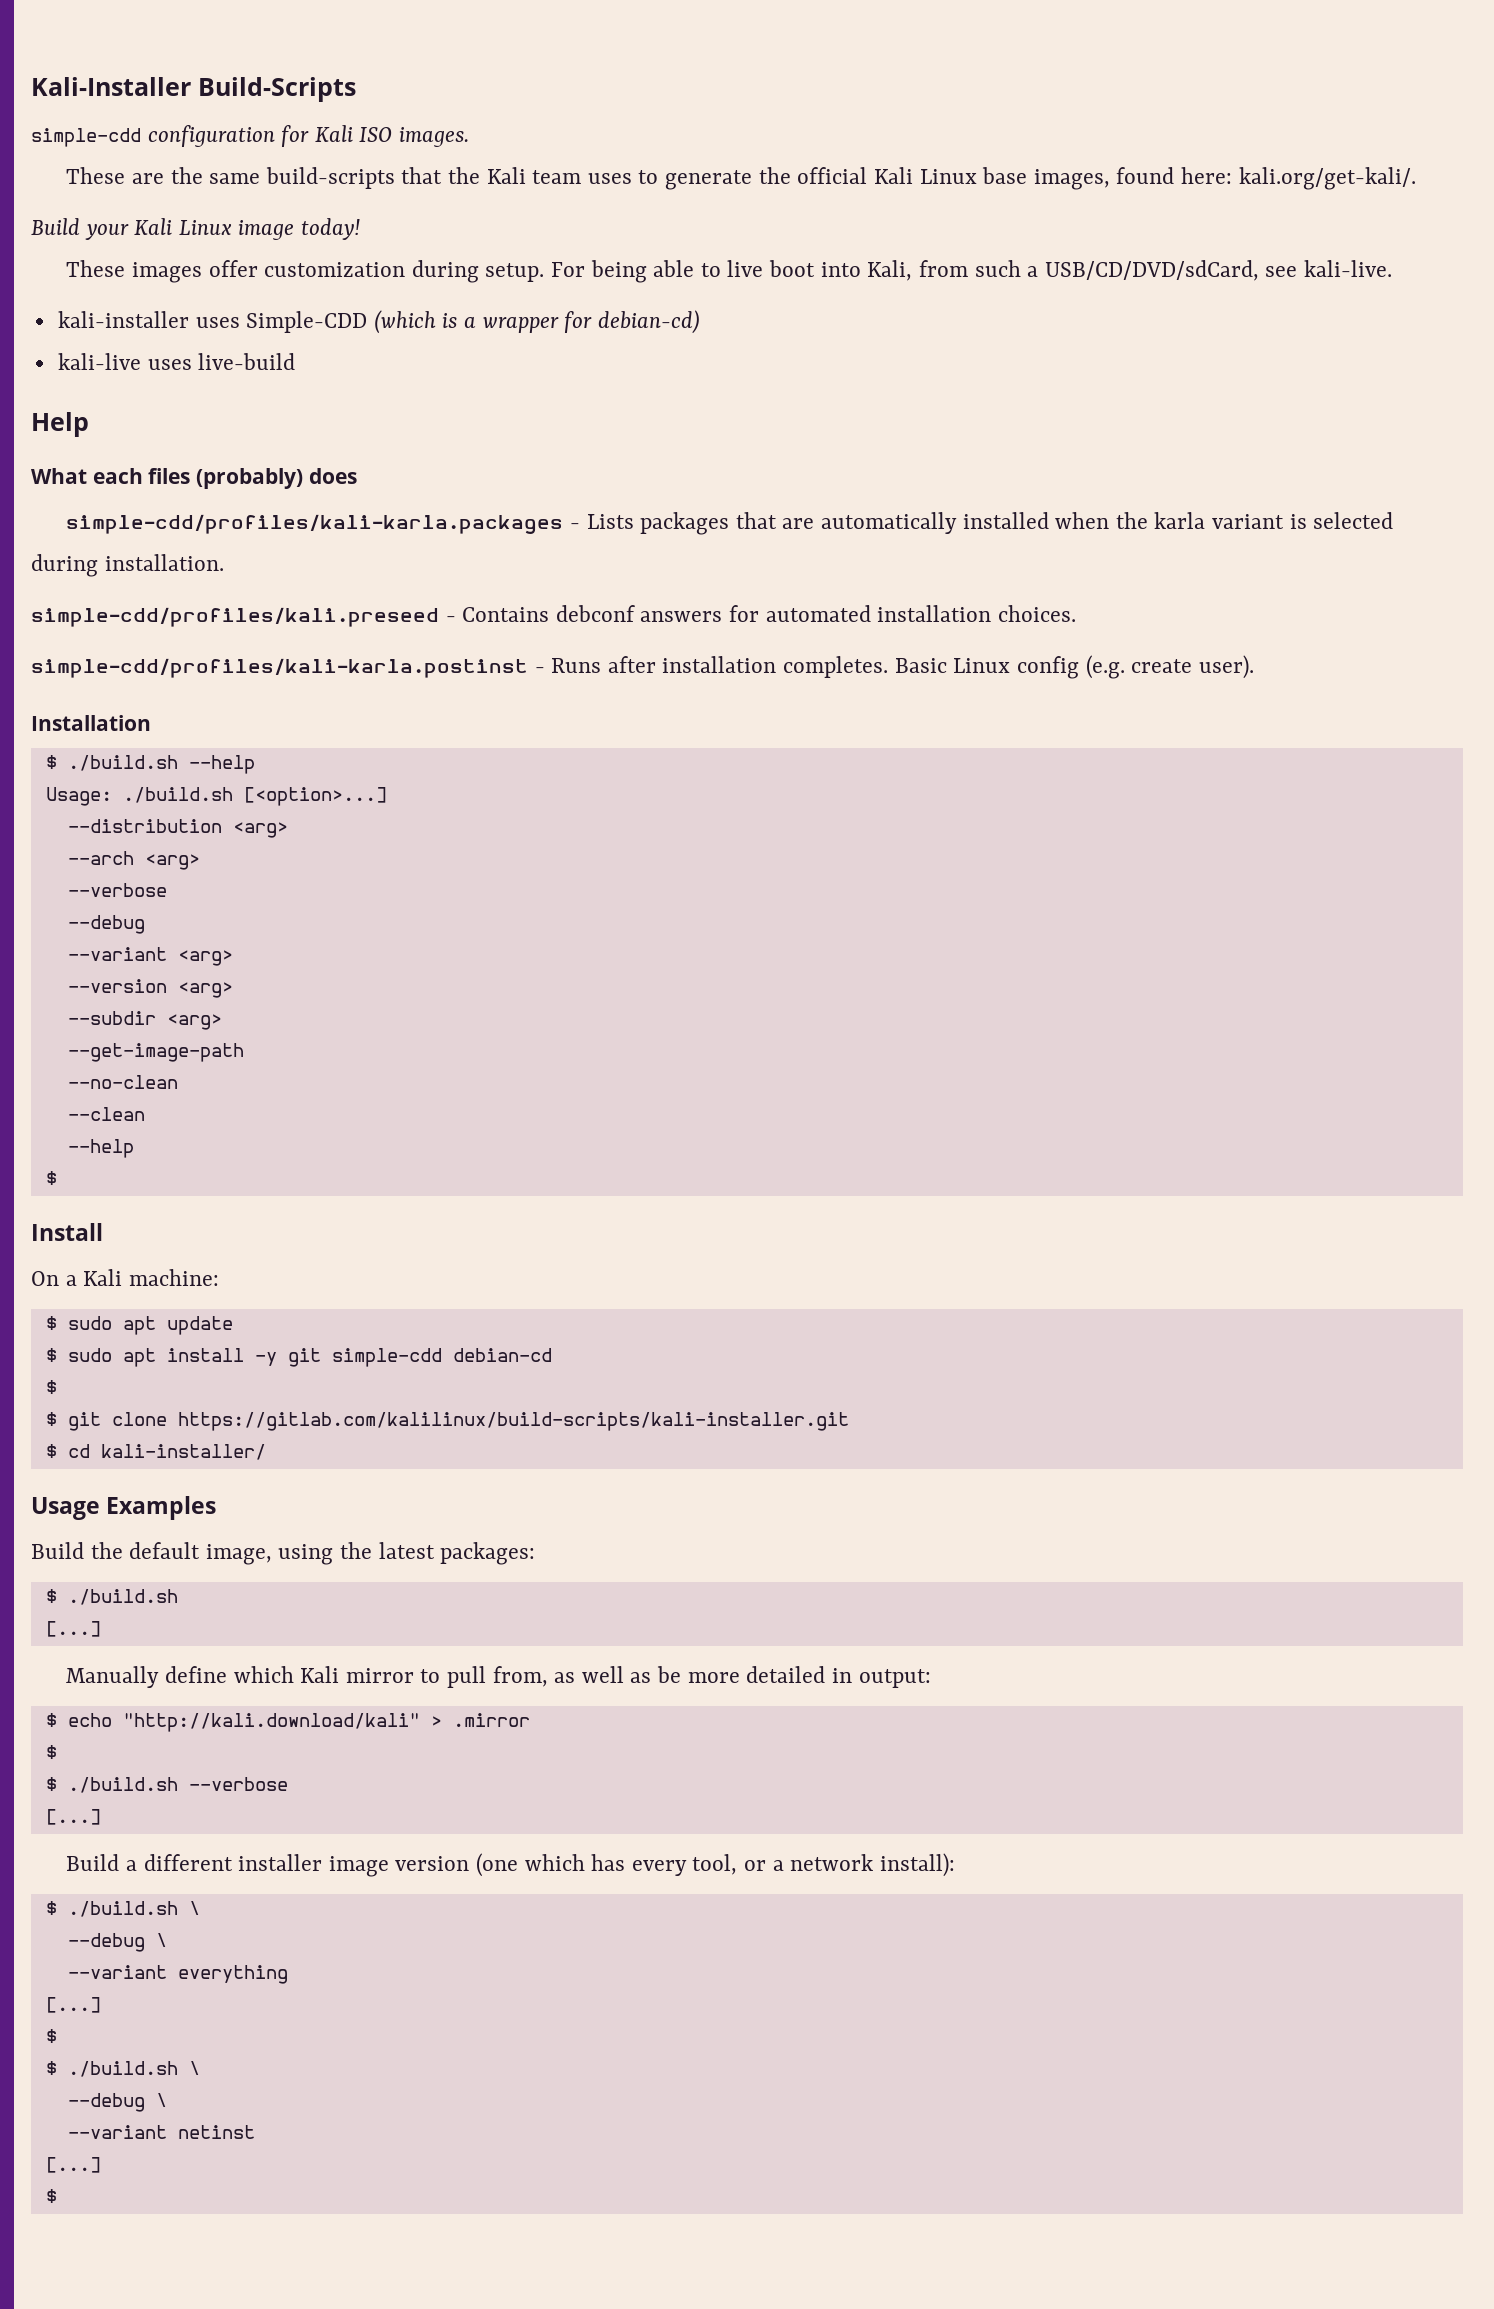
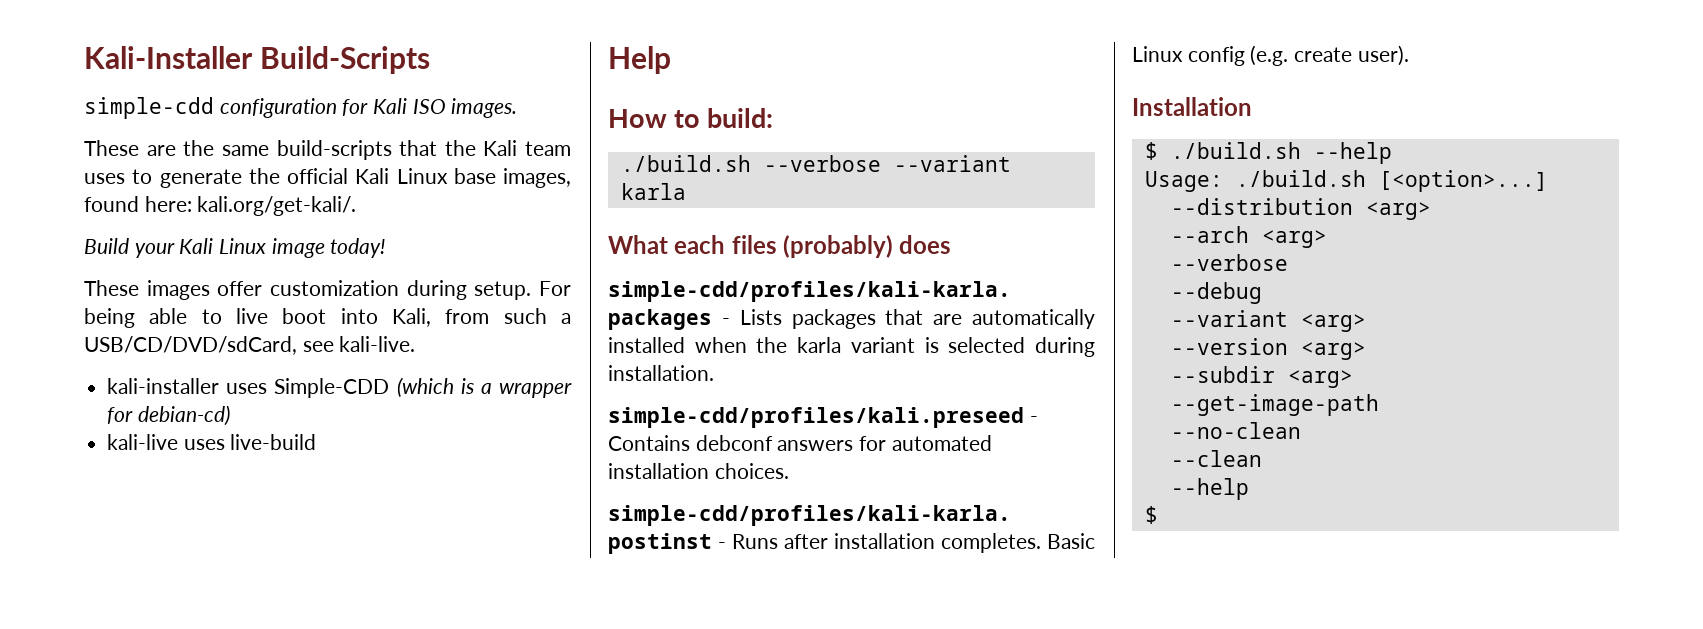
+ How to build:
+ ./build.sh --verbose --variant karla
- Install
- On a Kali machine:
- $ sudo apt update
- $ sudo apt install -y git simple-cdd debian-cd
- $
- $ git clone https://gitlab.com/kalilinux/build-scripts/kali-installer.git
- $ cd kali-installer/
- Usage Examples
- Build the default image, using the latest packages:
- $ ./build.sh
- [...]
- Manually define which Kali mirror to pull from, as well as be more detailed in output:
- $ echo "http://kali.download/kali" > .mirror
- $
- $ ./build.sh --verbose
- [...]
- Build a different installer image version (one which has every tool, or a network install):
- $ ./build.sh \
- --debug \
- --variant everything
- [...]
- $
- $ ./build.sh \
- --debug \
- --variant netinst
- [...]
- $

